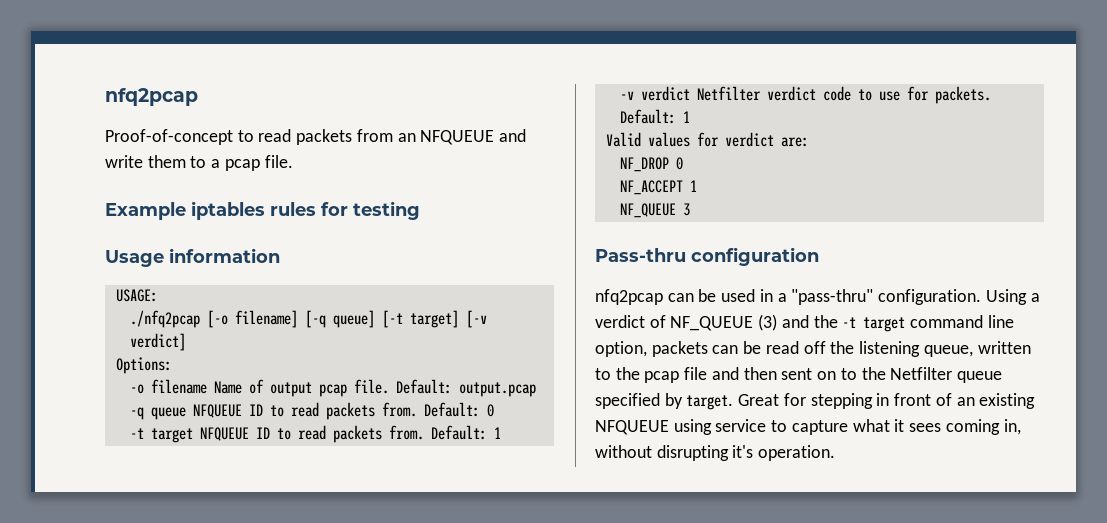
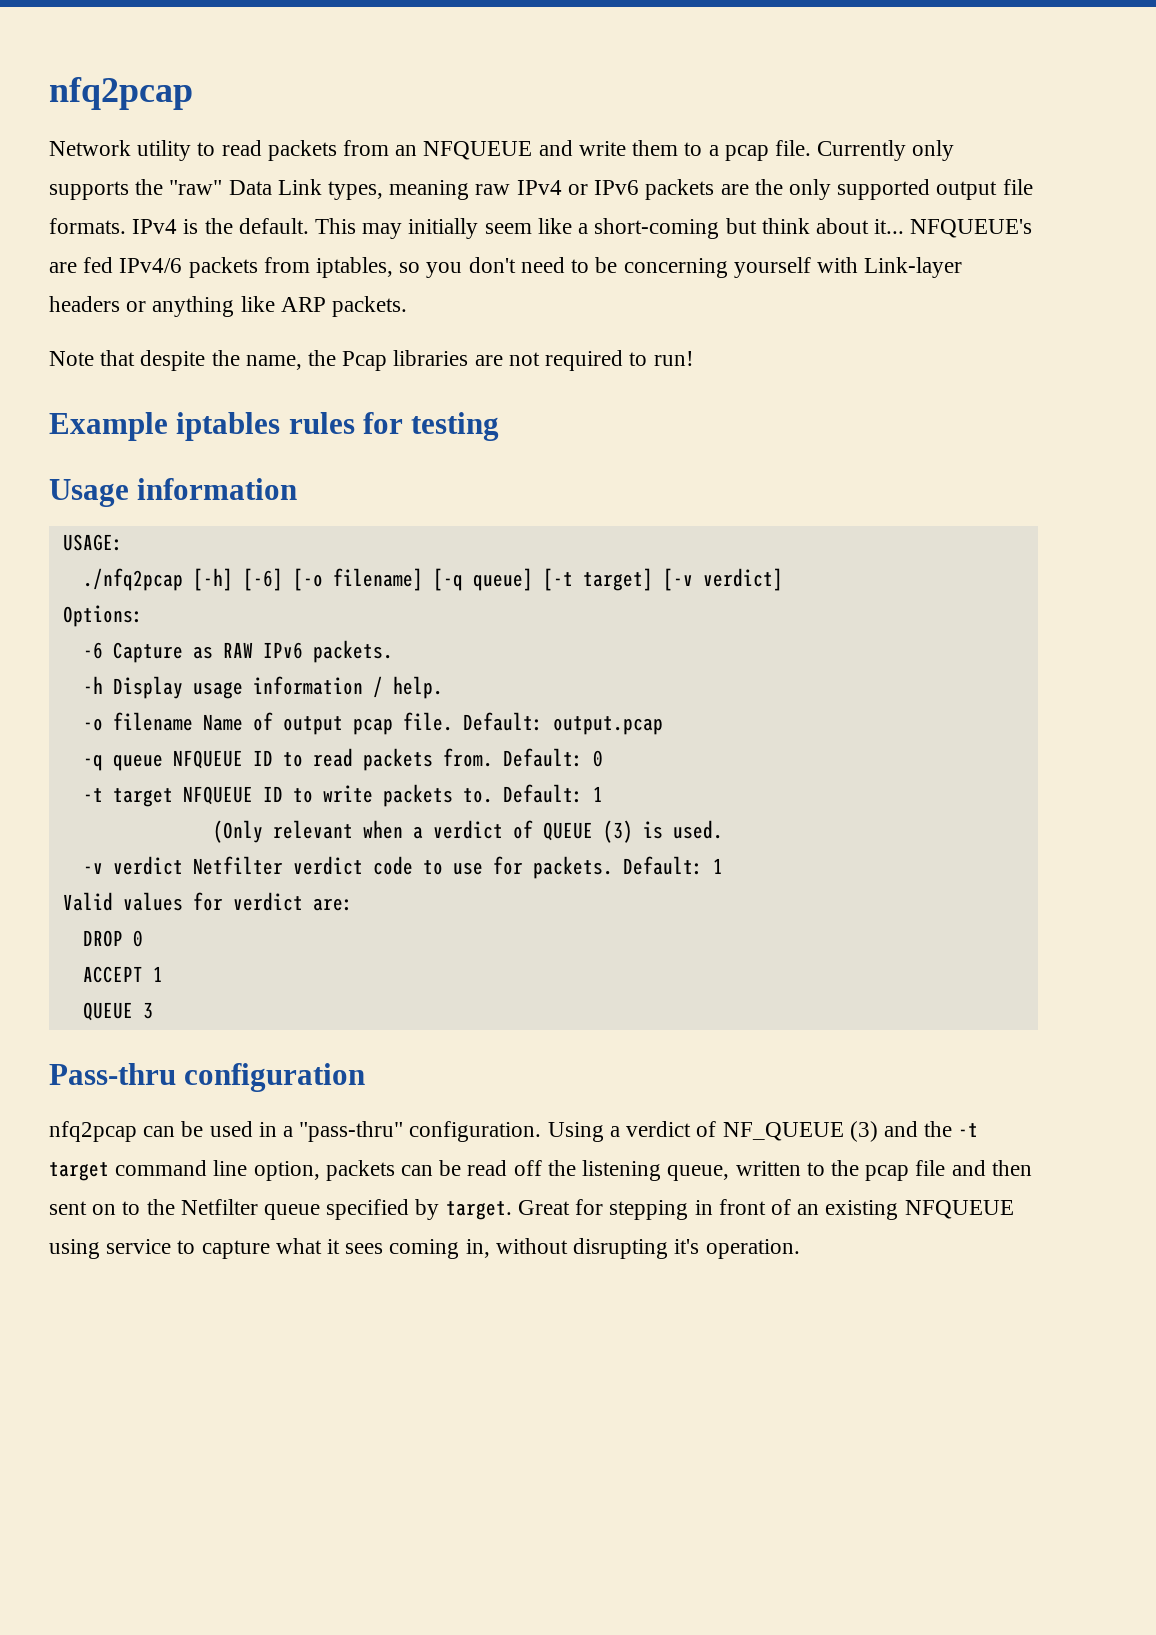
- Proof-of-concept to read packets from an NFQUEUE and write them to a pcap file.
+ Network utility to read packets from an NFQUEUE and write them to a pcap file. Currently only supports the "raw" Data Link types, meaning raw IPv4 or IPv6 packets are the only supported output file formats. IPv4 is the default. This may initially seem like a short-coming but think about it... NFQUEUE's are fed IPv4/6 packets from iptables, so you don't need to be concerning yourself with Link-layer headers or anything like ARP packets.
+ Note that despite the name, the Pcap libraries are not required to run!
- ./nfq2pcap [-o filename] [-q queue] [-t target] [-v verdict]
+ ./nfq2pcap [-h] [-6] [-o filename] [-q queue] [-t target] [-v verdict]
+ -6 Capture as RAW IPv6 packets.
+ -h Display usage information / help.
- -t target NFQUEUE ID to read packets from. Default: 1
+ -t target NFQUEUE ID to write packets to. Default: 1
+ (Only relevant when a verdict of QUEUE (3) is used.
- NF_DROP 0
- NF_ACCEPT 1
- NF_QUEUE 3
+ DROP 0
+ ACCEPT 1
+ QUEUE 3

